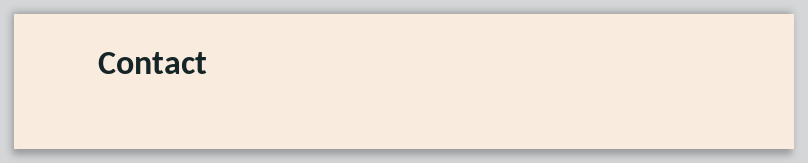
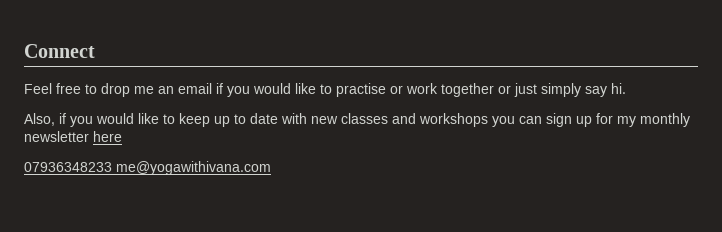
- Contact
+ Connect
+ Feel free to drop me an email if you would like to practise or work together or just simply say hi.
+ Also, if you would like to keep up to date with new classes and workshops you can sign up for my monthly newsletter here
+ 07936348233 me@yogawithivana.com

